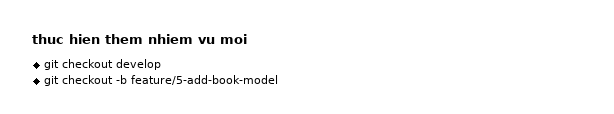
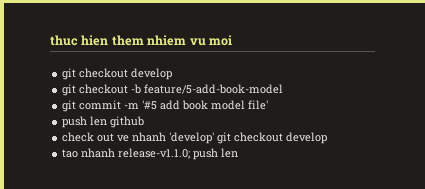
+ git commit -m '#5 add book model file'
+ push len github
+ check out ve nhanh 'develop' git checkout develop
+ tao nhanh release-v1.1.0; push len

